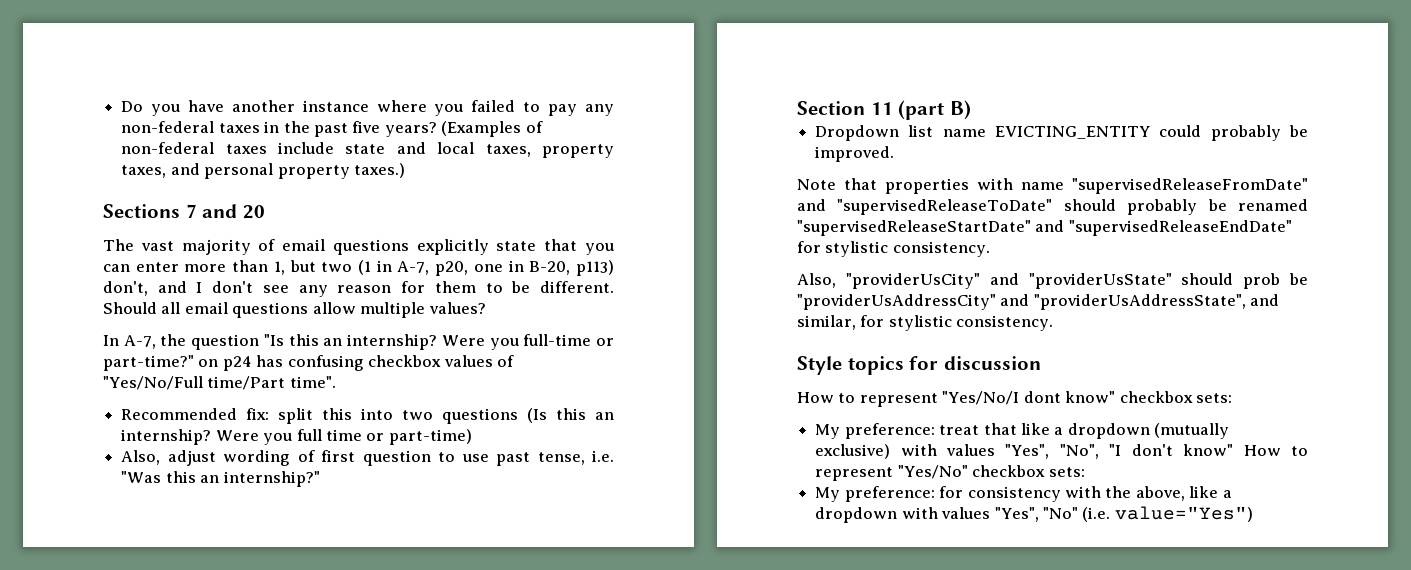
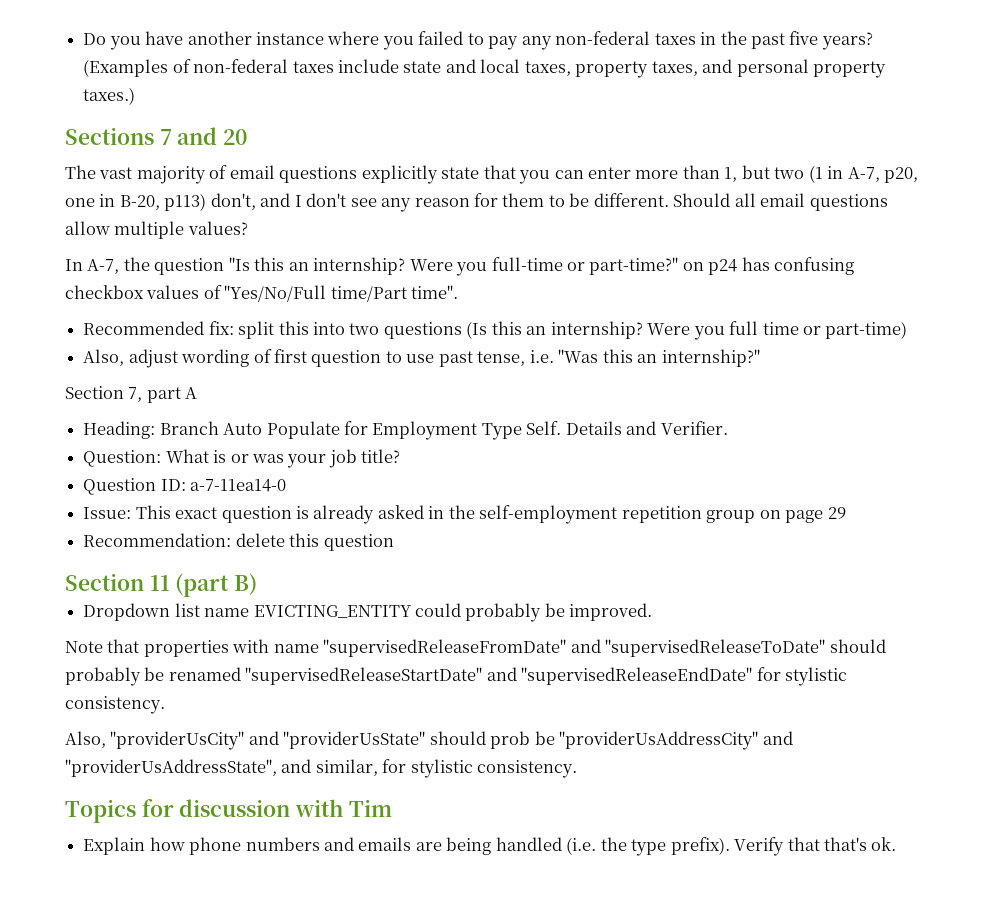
+ Section 7, part A
+ Heading: Branch Auto Populate for Employment Type Self. Details and Verifier.
+ Question: What is or was your job title?
+ Question ID: a-7-11ea14-0
+ Issue: This exact question is already asked in the self-employment repetition group on page 29
+ Recommendation: delete this question
- Style topics for discussion
- How to represent "Yes/No/I dont know" checkbox sets:
- My preference: treat that like a dropdown (mutually exclusive) with values "Yes", "No", "I don't know" How to represent "Yes/No" checkbox sets:
- My preference: for consistency with the above, like a dropdown with values "Yes", "No" (i.e. value="Yes")
+ Topics for discussion with Tim
+ Explain how phone numbers and emails are being handled (i.e. the type prefix). Verify that that's ok.

